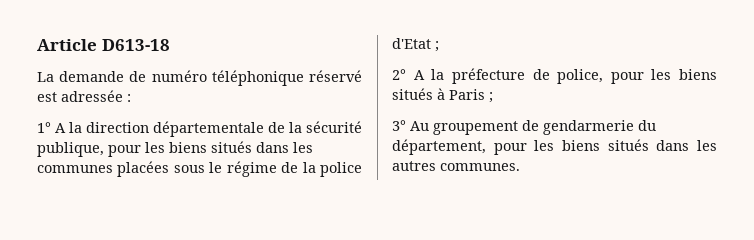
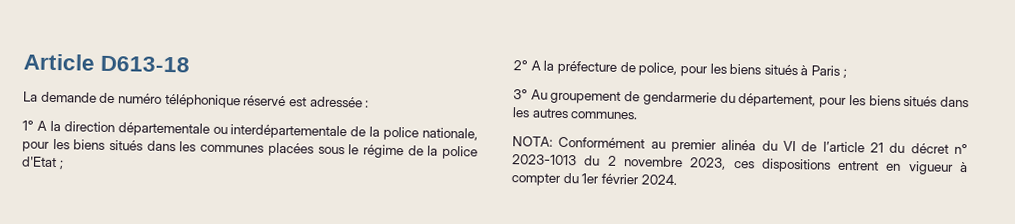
- 1° A la direction départementale de la sécurité publique, pour les biens situés dans les communes placées sous le régime de la police d'Etat ;
+ 1° A la direction départementale ou interdépartementale de la police nationale, pour les biens situés dans les communes placées sous le régime de la police d'Etat ;
+ NOTA: Conformément au premier alinéa du VI de l’article 21 du décret n° 2023-1013 du 2 novembre 2023, ces dispositions entrent en vigueur à compter du 1er février 2024.

